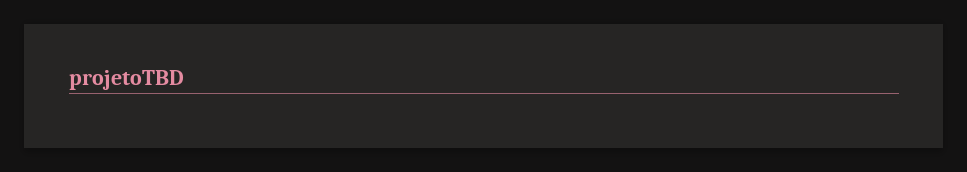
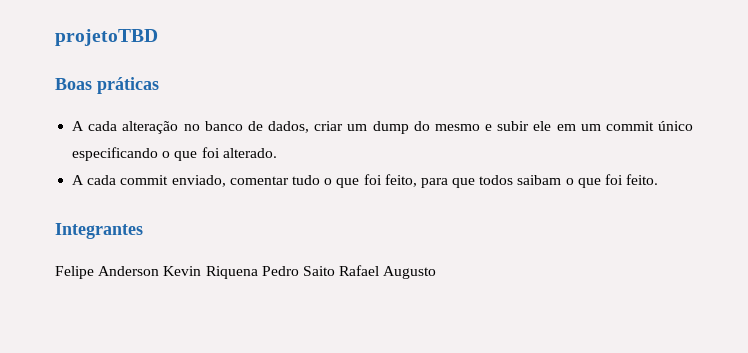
+ Boas práticas
+ A cada alteração no banco de dados, criar um dump do mesmo e subir ele em um commit único especificando o que foi alterado.
+ A cada commit enviado, comentar tudo o que foi feito, para que todos saibam o que foi feito.
+ Integrantes
+ Felipe Anderson Kevin Riquena Pedro Saito Rafael Augusto

